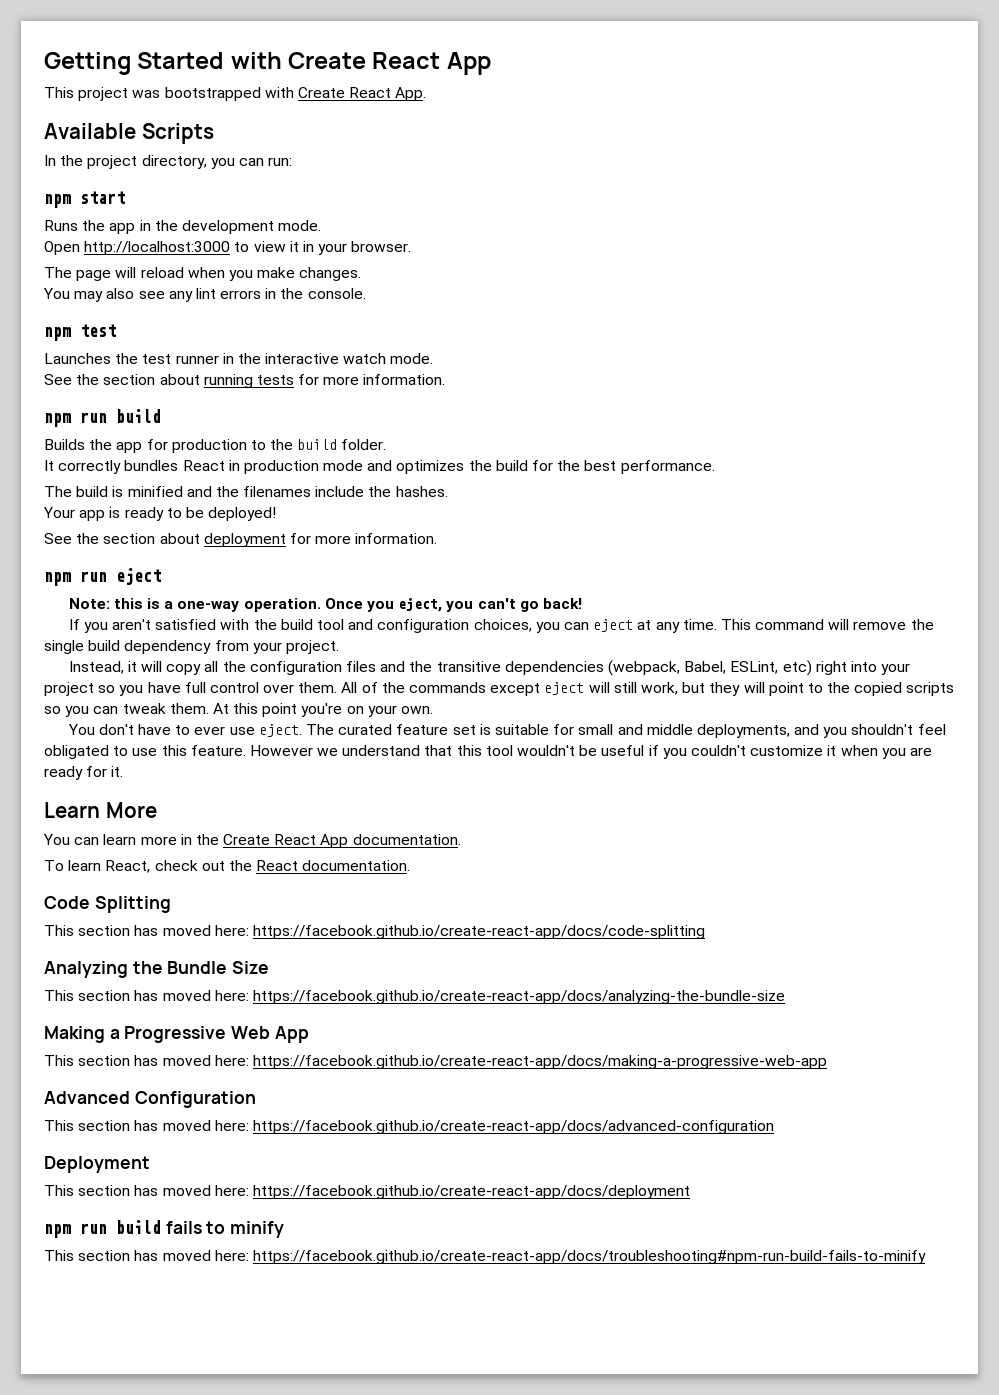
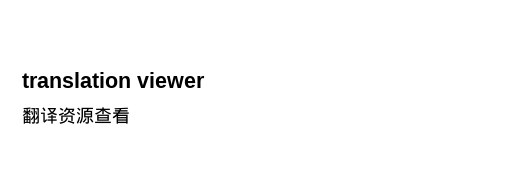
- Getting Started with Create React App
- This project was bootstrapped with Create React App.
- Available Scripts
- In the project directory, you can run:
- npm start
- Runs the app in the development mode.
- Open http://localhost:3000 to view it in your browser.
- The page will reload when you make changes.
- You may also see any lint errors in the console.
- npm test
- Launches the test runner in the interactive watch mode.
- See the section about running tests for more information.
- npm run build
- Builds the app for production to the build folder.
- It correctly bundles React in production mode and optimizes the build for the best performance.
- The build is minified and the filenames include the hashes.
- Your app is ready to be deployed!
- See the section about deployment for more information.
- npm run eject
- Note: this is a one-way operation. Once you eject, you can't go back!
- If you aren't satisfied with the build tool and configuration choices, you can eject at any time. This command will remove the single build dependency from your project.
- Instead, it will copy all the configuration files and the transitive dependencies (webpack, Babel, ESLint, etc) right into your project so you have full control over them. All of the commands except eject will still work, but they will point to the copied scripts so you can tweak them. At this point you're on your own.
- You don't have to ever use eject. The curated feature set is suitable for small and middle deployments, and you shouldn't feel obligated to use this feature. However we understand that this tool wouldn't be useful if you couldn't customize it when you are ready for it.
- Learn More
- You can learn more in the Create React App documentation.
- To learn React, check out the React documentation.
- Code Splitting
- This section has moved here: https://facebook.github.io/create-react-app/docs/code-splitting
- Analyzing the Bundle Size
- This section has moved here: https://facebook.github.io/create-react-app/docs/analyzing-the-bundle-size
- Making a Progressive Web App
- This section has moved here: https://facebook.github.io/create-react-app/docs/making-a-progressive-web-app
- Advanced Configuration
- This section has moved here: https://facebook.github.io/create-react-app/docs/advanced-configuration
- Deployment
- This section has moved here: https://facebook.github.io/create-react-app/docs/deployment
- npm run build fails to minify
- This section has moved here: https://facebook.github.io/create-react-app/docs/troubleshooting#npm-run-build-fails-to-minify
+ translation viewer
+ 翻译资源查看

